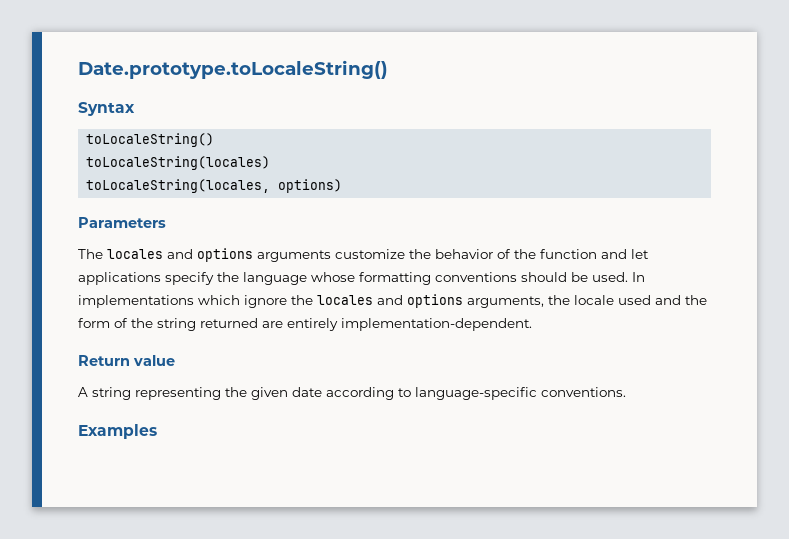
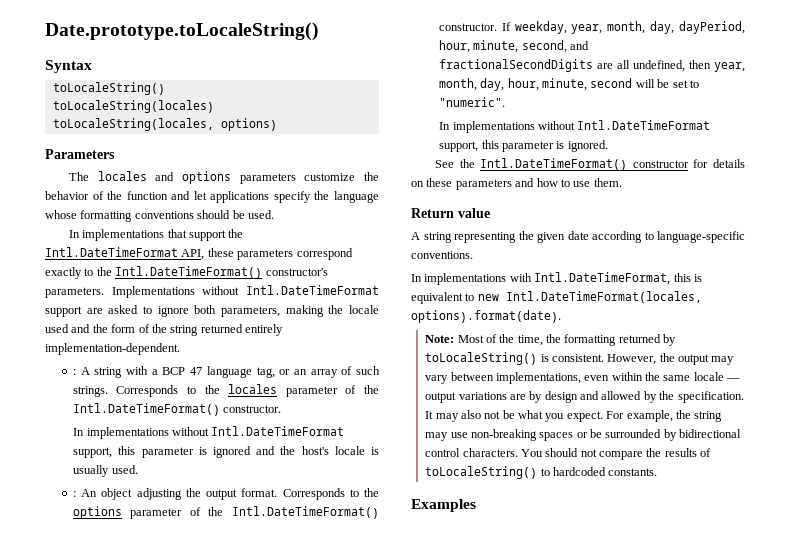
- The locales and options arguments customize the behavior of the function and let applications specify the language whose formatting conventions should be used. In implementations which ignore the locales and options arguments, the locale used and the form of the string returned are entirely implementation-dependent.
+ The locales and options parameters customize the behavior of the function and let applications specify the language whose formatting conventions should be used.
+ In implementations that support the Intl.DateTimeFormat API, these parameters correspond exactly to the Intl.DateTimeFormat() constructor's parameters. Implementations without Intl.DateTimeFormat support are asked to ignore both parameters, making the locale used and the form of the string returned entirely implementation-dependent.
+ : A string with a BCP 47 language tag, or an array of such strings. Corresponds to the locales parameter of the Intl.DateTimeFormat() constructor.
+ In implementations without Intl.DateTimeFormat support, this parameter is ignored and the host's locale is usually used.
+ : An object adjusting the output format. Corresponds to the options parameter of the Intl.DateTimeFormat() constructor. If weekday, year, month, day, dayPeriod, hour, minute, second, and fractionalSecondDigits are all undefined, then year, month, day, hour, minute, second will be set to "numeric".
+ In implementations without Intl.DateTimeFormat support, this parameter is ignored.
+ See the Intl.DateTimeFormat() constructor for details on these parameters and how to use them.
+ In implementations with Intl.DateTimeFormat, this is equivalent to new Intl.DateTimeFormat(locales, options).format(date).
+ Note: Most of the time, the formatting returned by toLocaleString() is consistent. However, the output may vary between implementations, even within the same locale — output variations are by design and allowed by the specification. It may also not be what you expect. For example, the string may use non-breaking spaces or be surrounded by bidirectional control characters. You should not compare the results of toLocaleString() to hardcoded constants.

